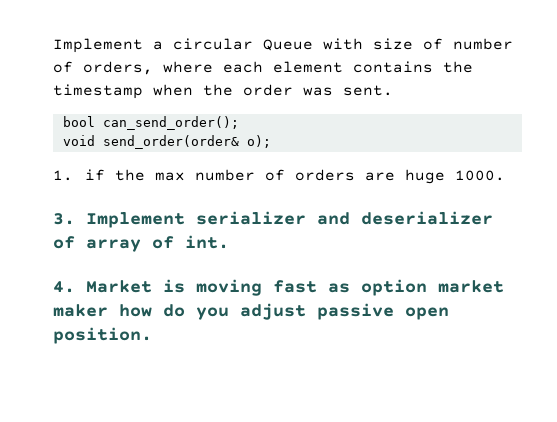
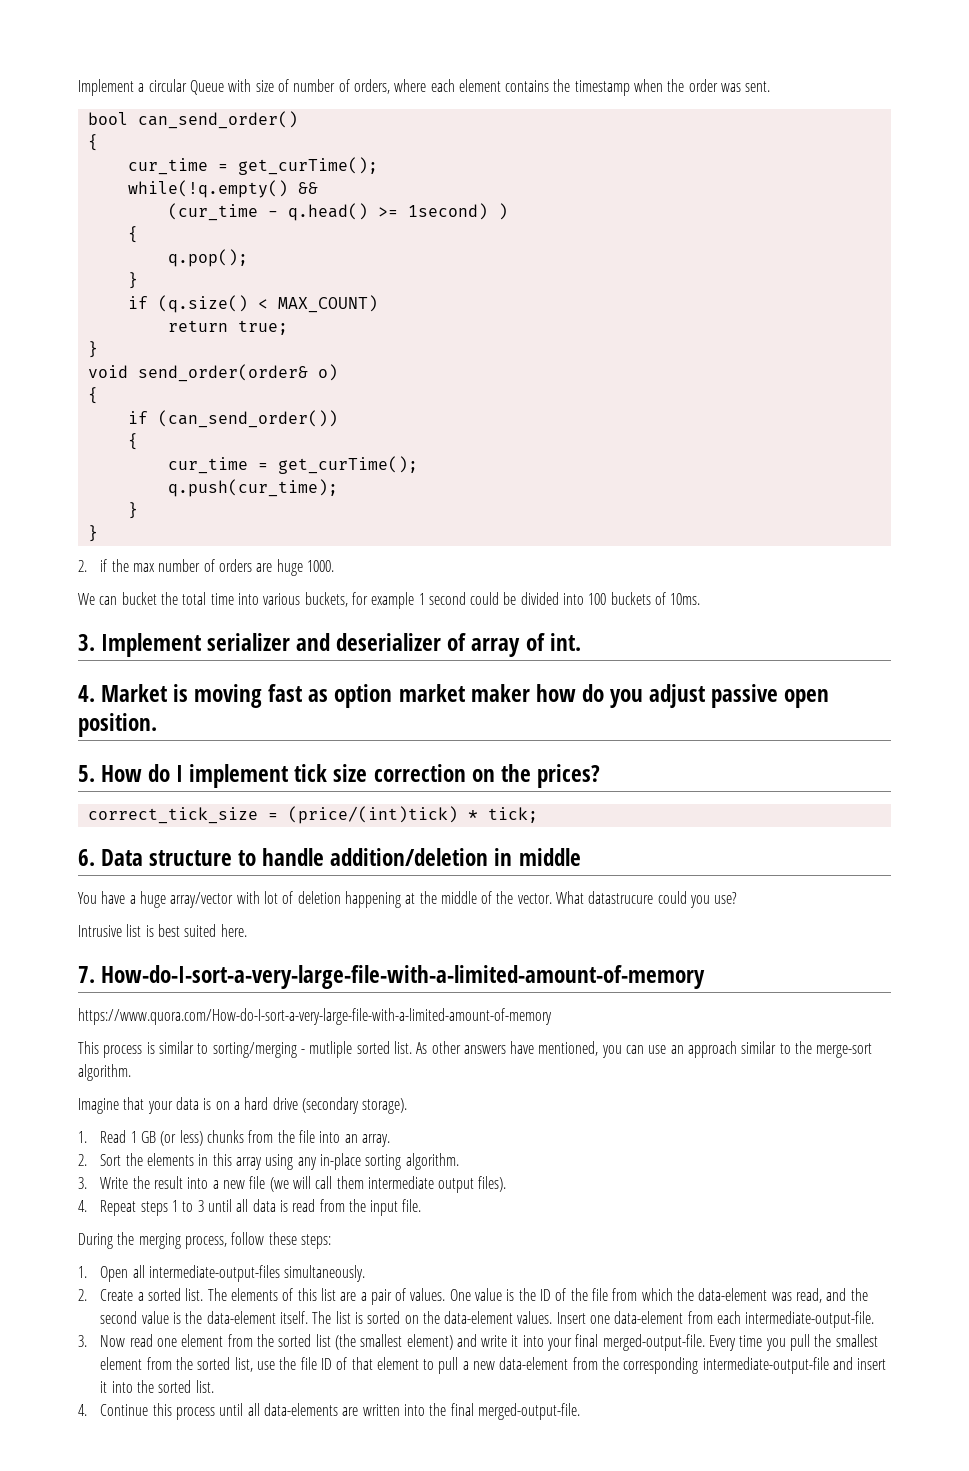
- bool can_send_order();
- void send_order(order& o);
- 1. if the max number of orders are huge 1000.
+ bool can_send_order()
+ {
+ cur_time = get_curTime();
+ while(!q.empty() &&
+ (cur_time - q.head() >= 1second) )
+ {
+ q.pop();
+ }
+ if (q.size() < MAX_COUNT)
+ return true;
+ }
+ void send_order(order& o)
+ {
+ if (can_send_order())
+ {
+ cur_time = get_curTime();
+ q.push(cur_time);
+ }
+ }
+ 2. if the max number of orders are huge 1000.
+ We can bucket the total time into various buckets, for example 1 second could be divided into 100 buckets of 10ms.
+ 5. How do I implement tick size correction on the prices?
+ correct_tick_size = (price/(int)tick) * tick;
+ 6. Data structure to handle addition/deletion in middle
+ You have a huge array/vector with lot of deletion happening at the middle of the vector. What datastrucure could you use?
+ Intrusive list is best suited here.
+ 7. How-do-I-sort-a-very-large-file-with-a-limited-amount-of-memory
+ https://www.quora.com/How-do-I-sort-a-very-large-file-with-a-limited-amount-of-memory
+ This process is similar to sorting/merging - mutliple sorted list. As other answers have mentioned, you can use an approach similar to the merge-sort algorithm.
+ Imagine that your data is on a hard drive (secondary storage).
+ 1. Read 1 GB (or less) chunks from the file into an array.
+ 2. Sort the elements in this array using any in-place sorting algorithm.
+ 3. Write the result into a new file (we will call them intermediate output files).
+ 4. Repeat steps 1 to 3 until all data is read from the input file.
+ During the merging process, follow these steps:
+ 1. Open all intermediate-output-files simultaneously.
+ 2. Create a sorted list. The elements of this list are a pair of values. One value is the ID of the file from which the data-element was read, and the second value is the data-element itself. The list is sorted on the data-element values. Insert one data-element from each intermediate-output-file.
+ 3. Now read one element from the sorted list (the smallest element) and write it into your final merged-output-file. Every time you pull the smallest element from the sorted list, use the file ID of that element to pull a new data-element from the corresponding intermediate-output-file and insert it into the sorted list.
+ 4. Continue this process until all data-elements are written into the final merged-output-file.

